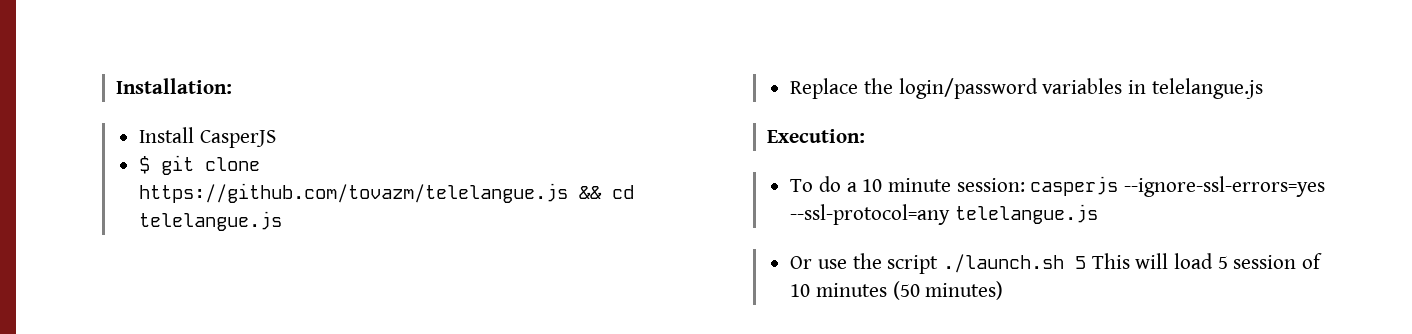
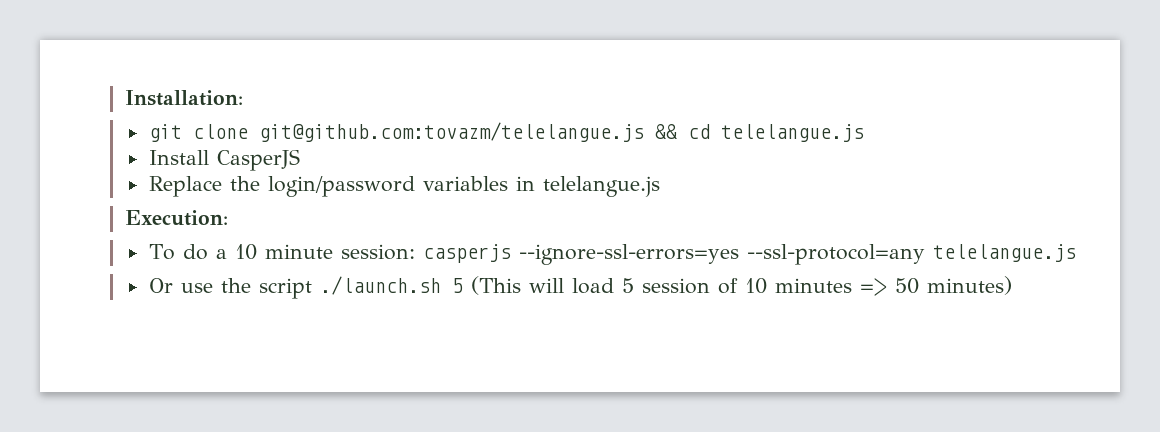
+ git clone git@github.com:tovazm/telelangue.js && cd telelangue.js
  Install CasperJS
- $ git clone https://github.com/tovazm/telelangue.js && cd telelangue.js
- Or use the script ./launch.sh 5 This will load 5 session of 10 minutes (50 minutes)
+ Or use the script ./launch.sh 5 (This will load 5 session of 10 minutes => 50 minutes)

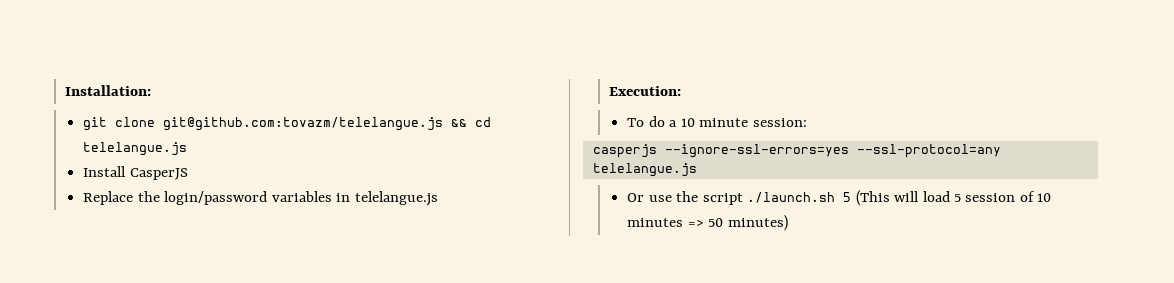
- To do a 10 minute session: casperjs --ignore-ssl-errors=yes --ssl-protocol=any telelangue.js
+ To do a 10 minute session:
+ casperjs --ignore-ssl-errors=yes --ssl-protocol=any telelangue.js

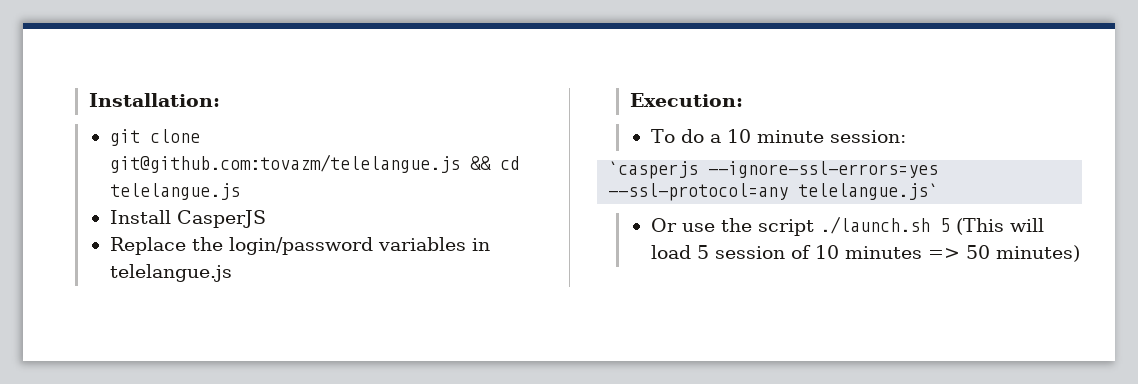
- casperjs --ignore-ssl-errors=yes --ssl-protocol=any telelangue.js
+ `casperjs --ignore-ssl-errors=yes --ssl-protocol=any telelangue.js`

